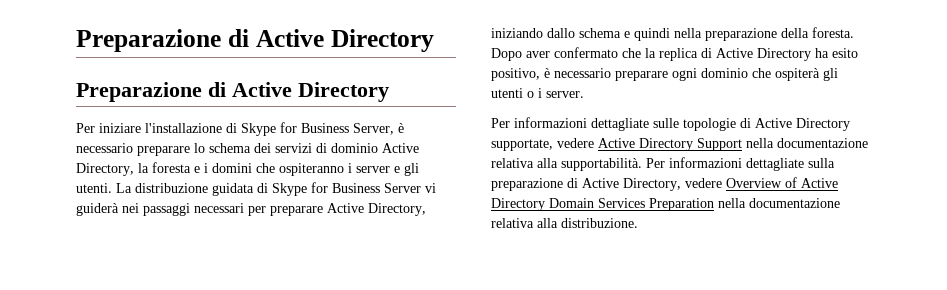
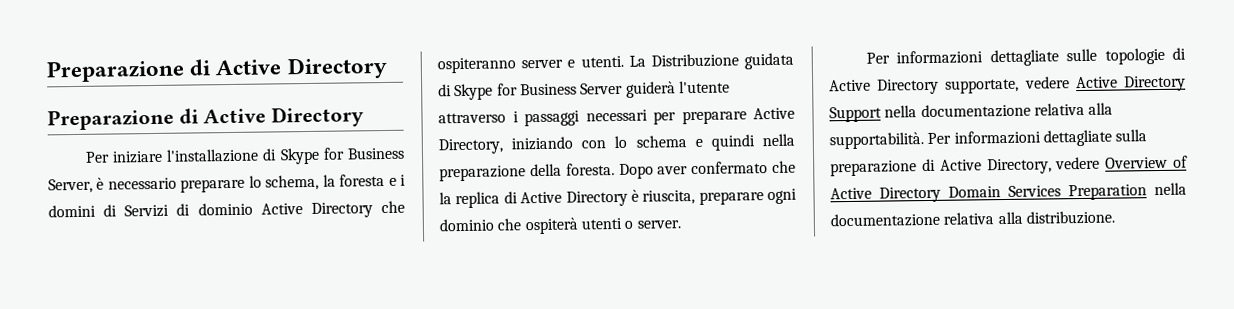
- Per iniziare l'installazione di Skype for Business Server, è necessario preparare lo schema dei servizi di dominio Active Directory, la foresta e i domini che ospiteranno i server e gli utenti.
+ Per iniziare l'installazione di Skype for Business Server, è necessario preparare lo schema, la foresta e i domini di Servizi di dominio Active Directory che ospiteranno server e utenti.
- La distribuzione guidata di Skype for Business Server vi guiderà nei passaggi necessari per preparare Active Directory, iniziando dallo schema e quindi nella preparazione della foresta.
+ La Distribuzione guidata di Skype for Business Server guiderà l'utente attraverso i passaggi necessari per preparare Active Directory, iniziando con lo schema e quindi nella preparazione della foresta.
- Dopo aver confermato che la replica di Active Directory ha esito positivo, è necessario preparare ogni dominio che ospiterà gli utenti o i server.
+ Dopo aver confermato che la replica di Active Directory è riuscita, preparare ogni dominio che ospiterà utenti o server.

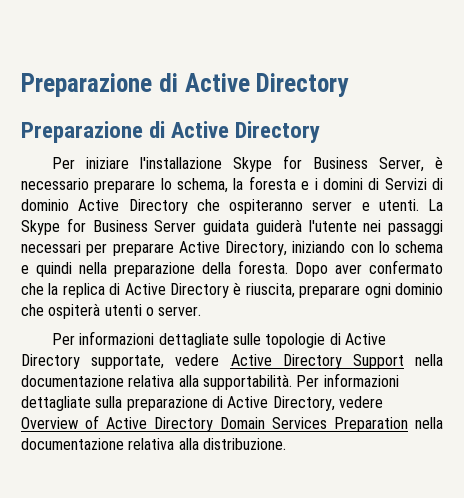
- Per iniziare l'installazione di Skype for Business Server, è necessario preparare lo schema, la foresta e i domini di Servizi di dominio Active Directory che ospiteranno server e utenti.
+ Per iniziare l'installazione Skype for Business Server, è necessario preparare lo schema, la foresta e i domini di Servizi di dominio Active Directory che ospiteranno server e utenti.
- La Distribuzione guidata di Skype for Business Server guiderà l'utente attraverso i passaggi necessari per preparare Active Directory, iniziando con lo schema e quindi nella preparazione della foresta.
+ La Skype for Business Server guidata guiderà l'utente nei passaggi necessari per preparare Active Directory, iniziando con lo schema e quindi nella preparazione della foresta.

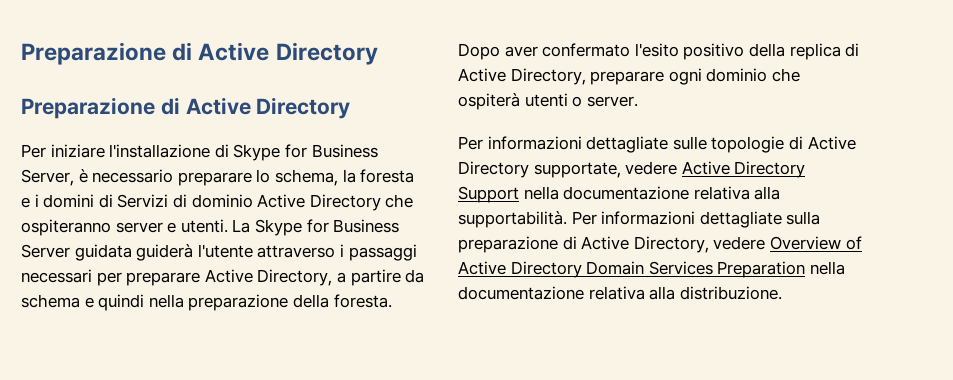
- Per iniziare l'installazione Skype for Business Server, è necessario preparare lo schema, la foresta e i domini di Servizi di dominio Active Directory che ospiteranno server e utenti.
+ Per iniziare l'installazione di Skype for Business Server, è necessario preparare lo schema, la foresta e i domini di Servizi di dominio Active Directory che ospiteranno server e utenti.
- La Skype for Business Server guidata guiderà l'utente nei passaggi necessari per preparare Active Directory, iniziando con lo schema e quindi nella preparazione della foresta.
+ La Skype for Business Server guidata guiderà l'utente attraverso i passaggi necessari per preparare Active Directory, a partire da schema e quindi nella preparazione della foresta.
- Dopo aver confermato che la replica di Active Directory è riuscita, preparare ogni dominio che ospiterà utenti o server.
+ Dopo aver confermato l'esito positivo della replica di Active Directory, preparare ogni dominio che ospiterà utenti o server.

